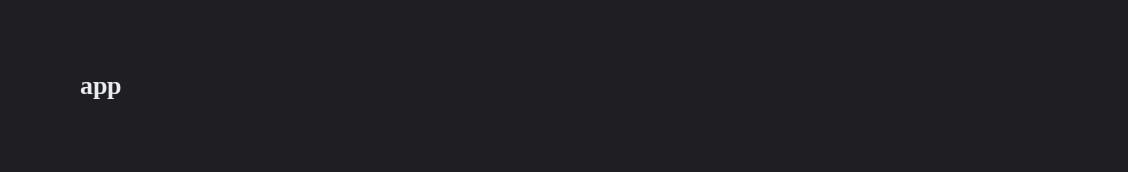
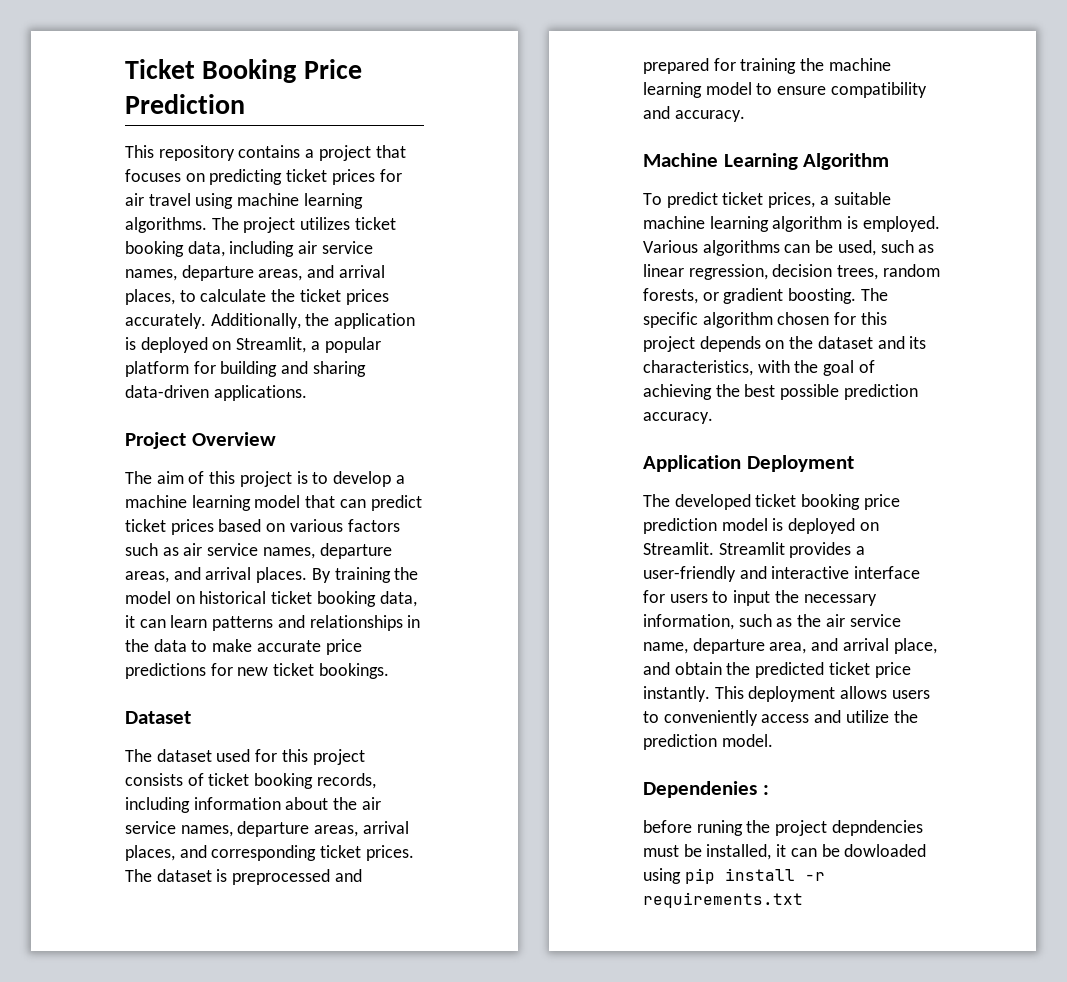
- app
+ Ticket Booking Price Prediction
+ This repository contains a project that focuses on predicting ticket prices for air travel using machine learning algorithms. The project utilizes ticket booking data, including air service names, departure areas, and arrival places, to calculate the ticket prices accurately. Additionally, the application is deployed on Streamlit, a popular platform for building and sharing data-driven applications.
+ Project Overview
+ The aim of this project is to develop a machine learning model that can predict ticket prices based on various factors such as air service names, departure areas, and arrival places. By training the model on historical ticket booking data, it can learn patterns and relationships in the data to make accurate price predictions for new ticket bookings.
+ Dataset
+ The dataset used for this project consists of ticket booking records, including information about the air service names, departure areas, arrival places, and corresponding ticket prices. The dataset is preprocessed and prepared for training the machine learning model to ensure compatibility and accuracy.
+ Machine Learning Algorithm
+ To predict ticket prices, a suitable machine learning algorithm is employed. Various algorithms can be used, such as linear regression, decision trees, random forests, or gradient boosting. The specific algorithm chosen for this project depends on the dataset and its characteristics, with the goal of achieving the best possible prediction accuracy.
+ Application Deployment
+ The developed ticket booking price prediction model is deployed on Streamlit. Streamlit provides a user-friendly and interactive interface for users to input the necessary information, such as the air service name, departure area, and arrival place, and obtain the predicted ticket price instantly. This deployment allows users to conveniently access and utilize the prediction model.
+ Dependenies :
+ before runing the project depndencies must be installed, it can be dowloaded using pip install -r requirements.txt

